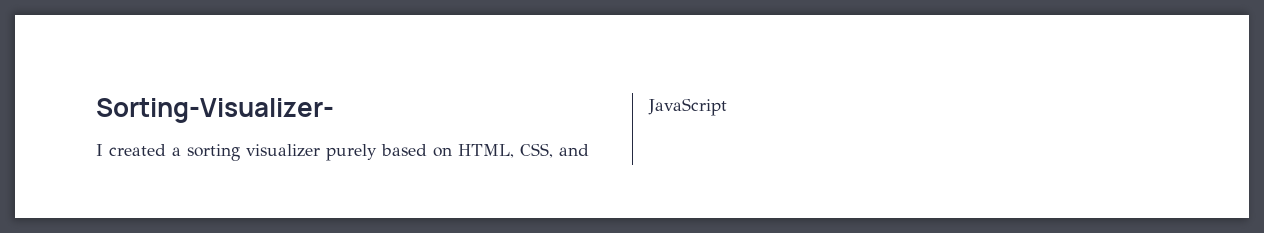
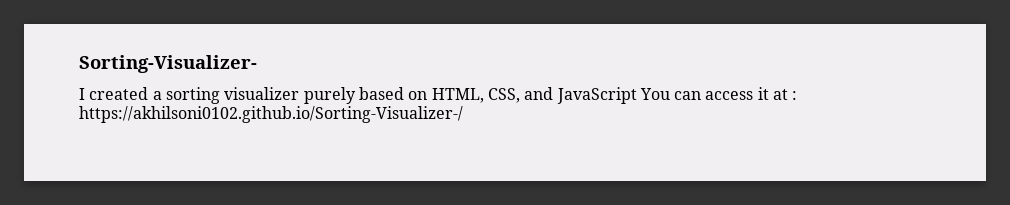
- I created a sorting visualizer purely based on HTML, CSS, and JavaScript
+ I created a sorting visualizer purely based on HTML, CSS, and JavaScript You can access it at : https://akhilsoni0102.github.io/Sorting-Visualizer-/

